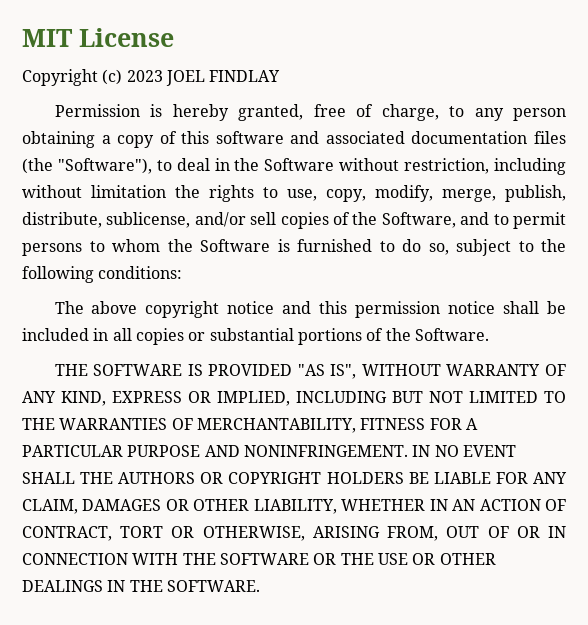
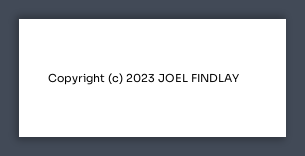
- MIT License
- Permission is hereby granted, free of charge, to any person obtaining a copy of this software and associated documentation files (the "Software"), to deal in the Software without restriction, including without limitation the rights to use, copy, modify, merge, publish, distribute, sublicense, and/or sell copies of the Software, and to permit persons to whom the Software is furnished to do so, subject to the following conditions:
- The above copyright notice and this permission notice shall be included in all copies or substantial portions of the Software.
- THE SOFTWARE IS PROVIDED "AS IS", WITHOUT WARRANTY OF ANY KIND, EXPRESS OR IMPLIED, INCLUDING BUT NOT LIMITED TO THE WARRANTIES OF MERCHANTABILITY, FITNESS FOR A PARTICULAR PURPOSE AND NONINFRINGEMENT. IN NO EVENT SHALL THE AUTHORS OR COPYRIGHT HOLDERS BE LIABLE FOR ANY CLAIM, DAMAGES OR OTHER LIABILITY, WHETHER IN AN ACTION OF CONTRACT, TORT OR OTHERWISE, ARISING FROM, OUT OF OR IN CONNECTION WITH THE SOFTWARE OR THE USE OR OTHER DEALINGS IN THE SOFTWARE.

